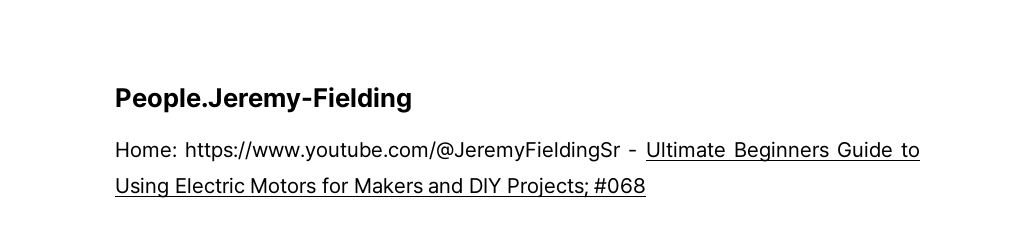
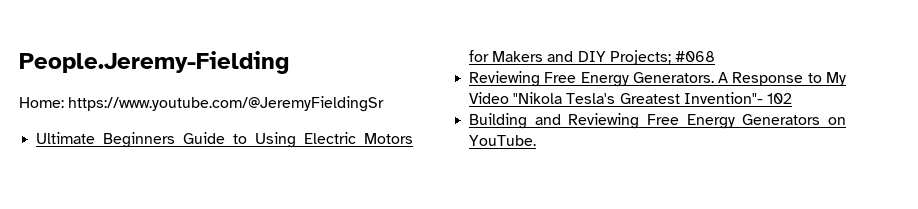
- Home: https://www.youtube.com/@JeremyFieldingSr - Ultimate Beginners Guide to Using Electric Motors for Makers and DIY Projects; #068
+ Home: https://www.youtube.com/@JeremyFieldingSr
+ Ultimate Beginners Guide to Using Electric Motors for Makers and DIY Projects; #068
+ Reviewing Free Energy Generators. A Response to My Video "Nikola Tesla's Greatest Invention"- 102
+ Building and Reviewing Free Energy Generators on YouTube.

